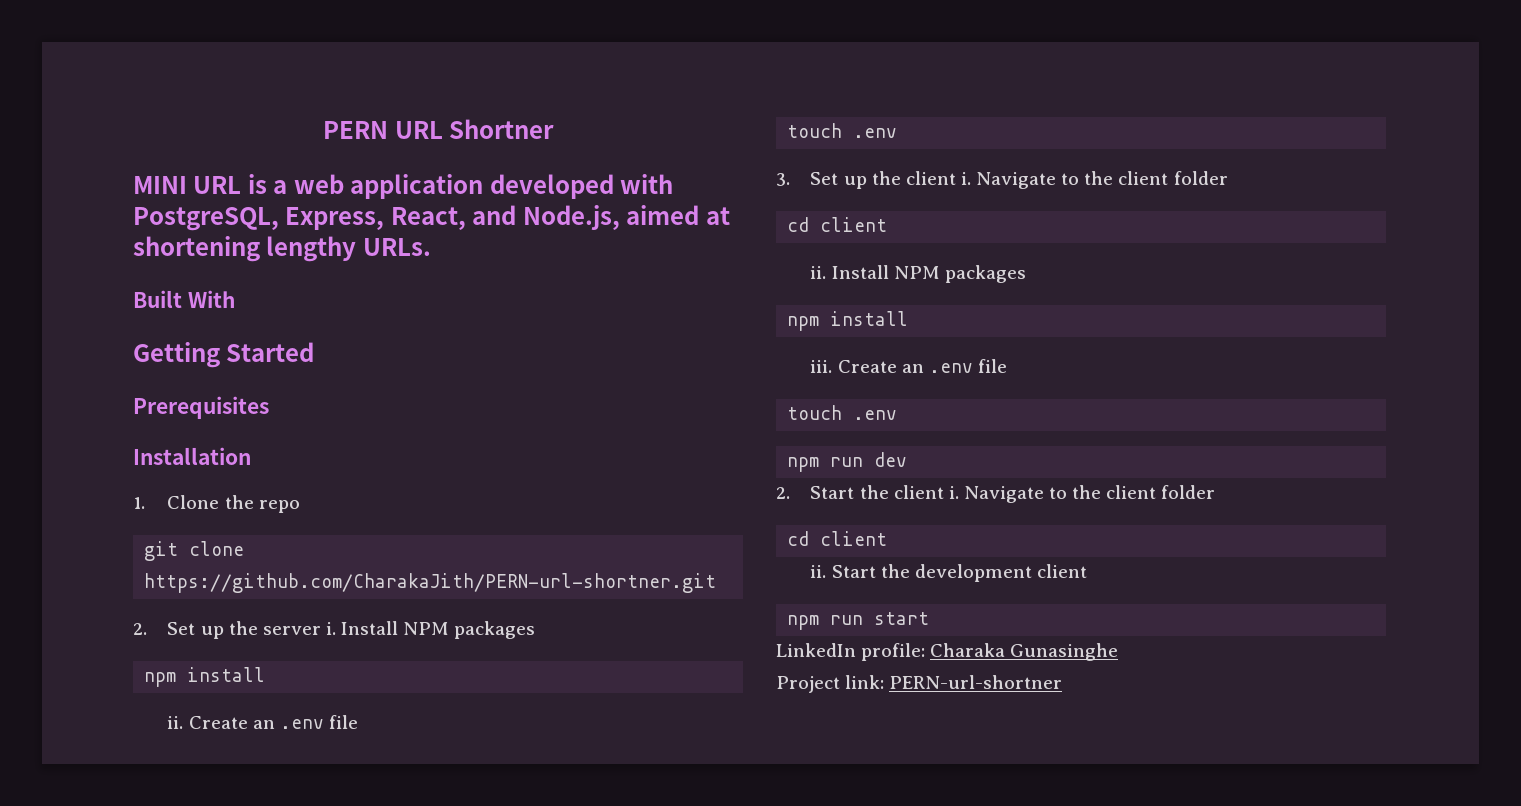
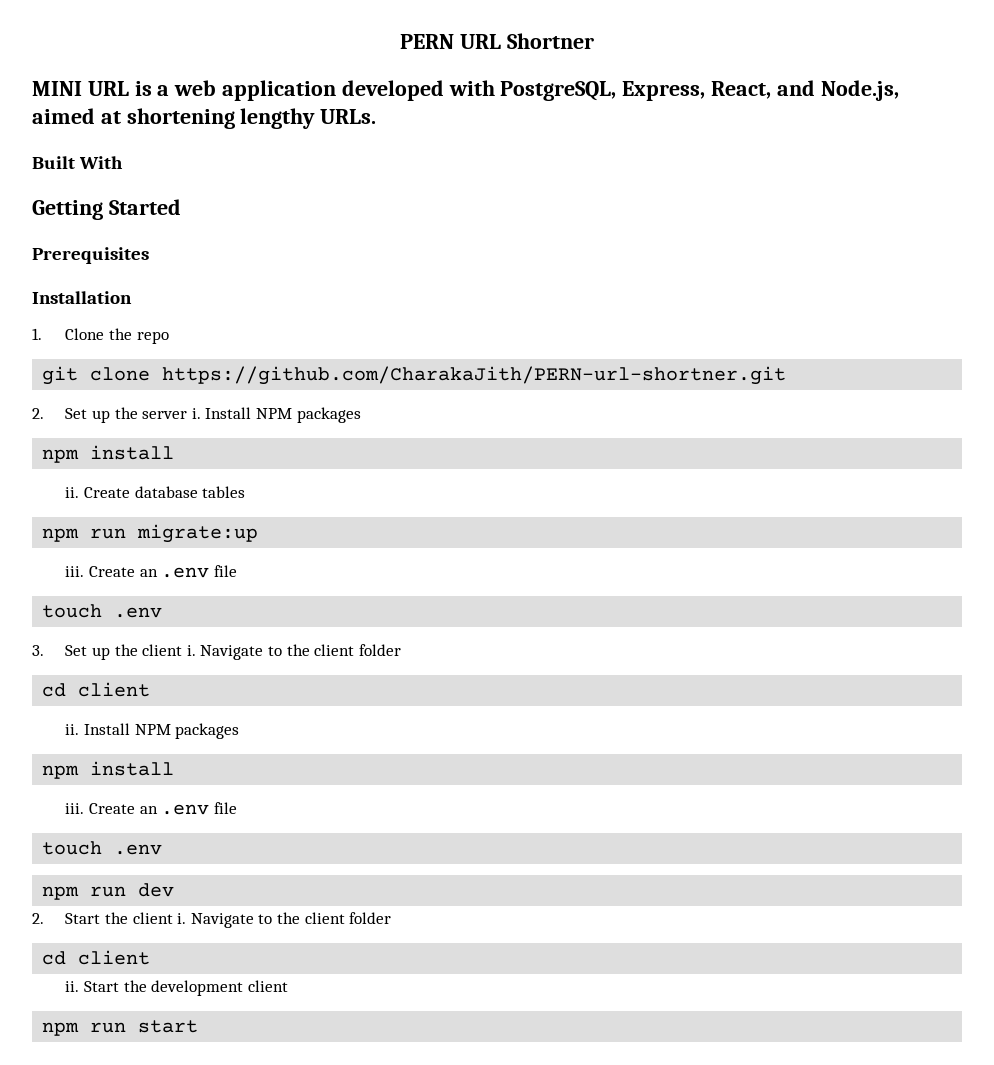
- ii. Create an .env file
+ ii. Create database tables
+ npm run migrate:up
+ iii. Create an .env file
- LinkedIn profile: Charaka Gunasinghe
- Project link: PERN-url-shortner

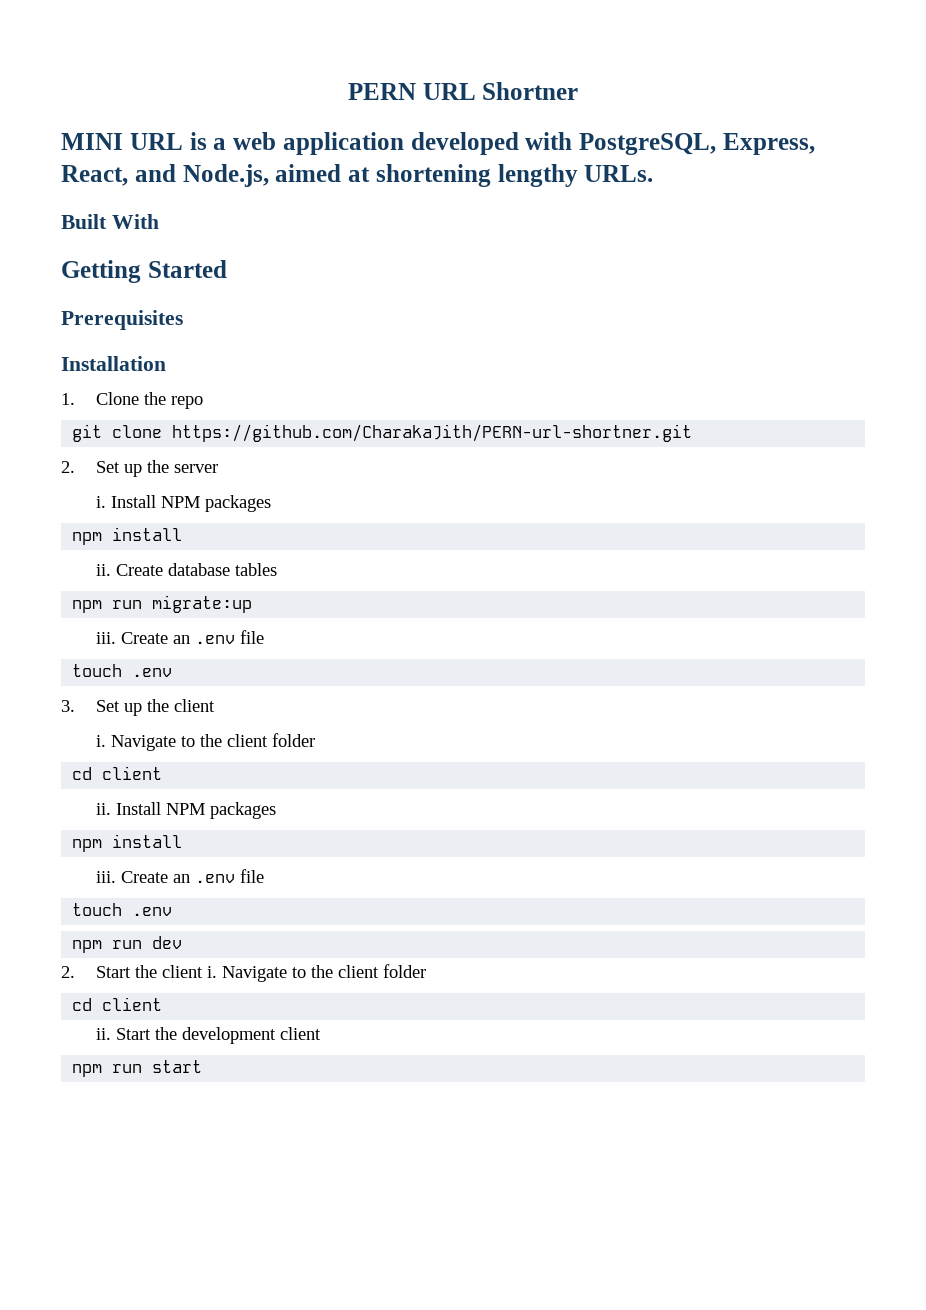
- 2. Set up the server i.
+ 2. Set up the server
+ i.
- 3. Set up the client i.
+ 3. Set up the client
+ i.

